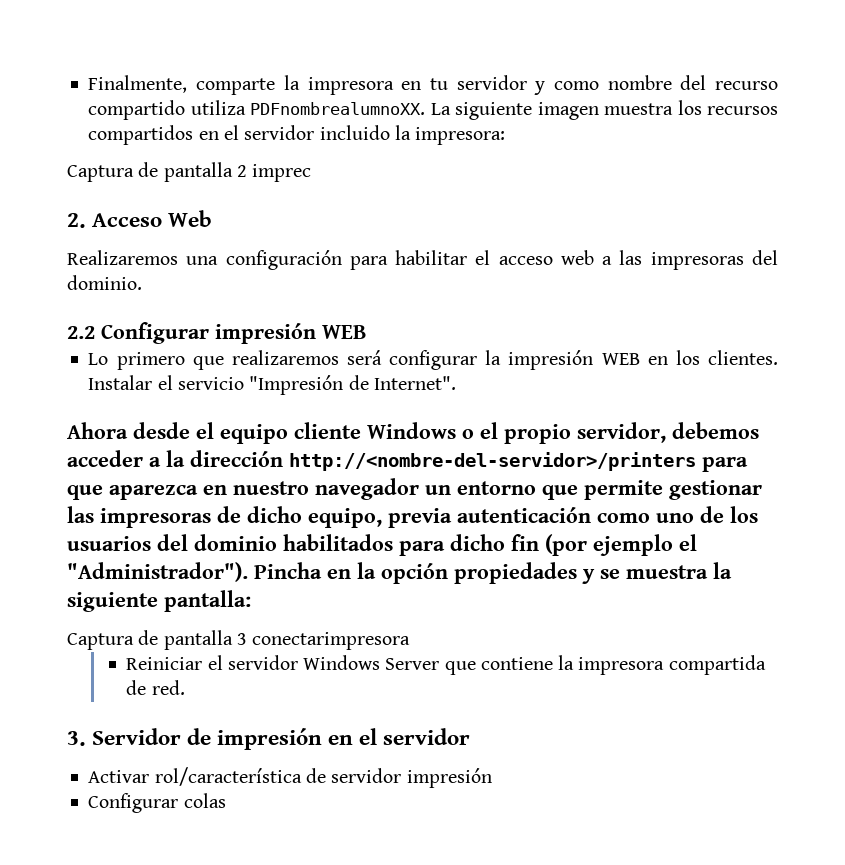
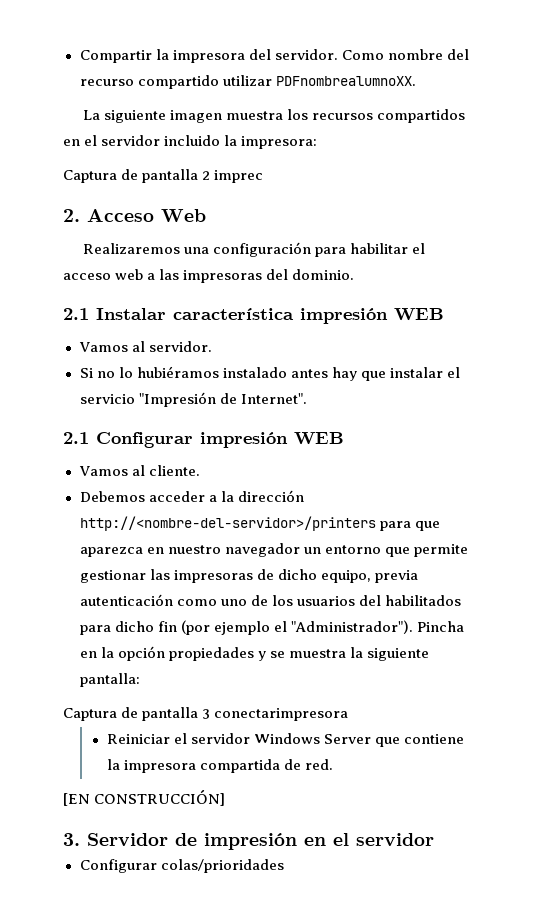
- Finalmente, comparte la impresora en tu servidor y como nombre del recurso compartido utiliza PDFnombrealumnoXX. La siguiente imagen muestra los recursos compartidos en el servidor incluido la impresora:
+ Compartir la impresora del servidor. Como nombre del recurso compartido utilizar PDFnombrealumnoXX.
+ La siguiente imagen muestra los recursos compartidos en el servidor incluido la impresora:
- 2.2 Configurar impresión WEB
- Lo primero que realizaremos será configurar la impresión WEB en los clientes. Instalar el servicio "Impresión de Internet".
+ 2.1 Instalar característica impresión WEB
+ Vamos al servidor.
+ Si no lo hubiéramos instalado antes hay que instalar el servicio "Impresión de Internet".
- Ahora desde el equipo cliente Windows o el propio servidor, debemos acceder a la dirección http://<nombre-del-servidor>/printers para que aparezca en nuestro navegador un entorno que permite gestionar las impresoras de dicho equipo, previa autenticación como uno de los usuarios del dominio habilitados para dicho fin (por ejemplo el "Administrador").
+ 2.1 Configurar impresión WEB
+ Vamos al cliente.
+ Debemos acceder a la dirección http://<nombre-del-servidor>/printers para que aparezca en nuestro navegador un entorno que permite gestionar las impresoras de dicho equipo, previa autenticación como uno de los usuarios del habilitados para dicho fin (por ejemplo el "Administrador").
+ [EN CONSTRUCCIÓN]
- Activar rol/característica de servidor impresión
- Configurar colas
+ Configurar colas/prioridades

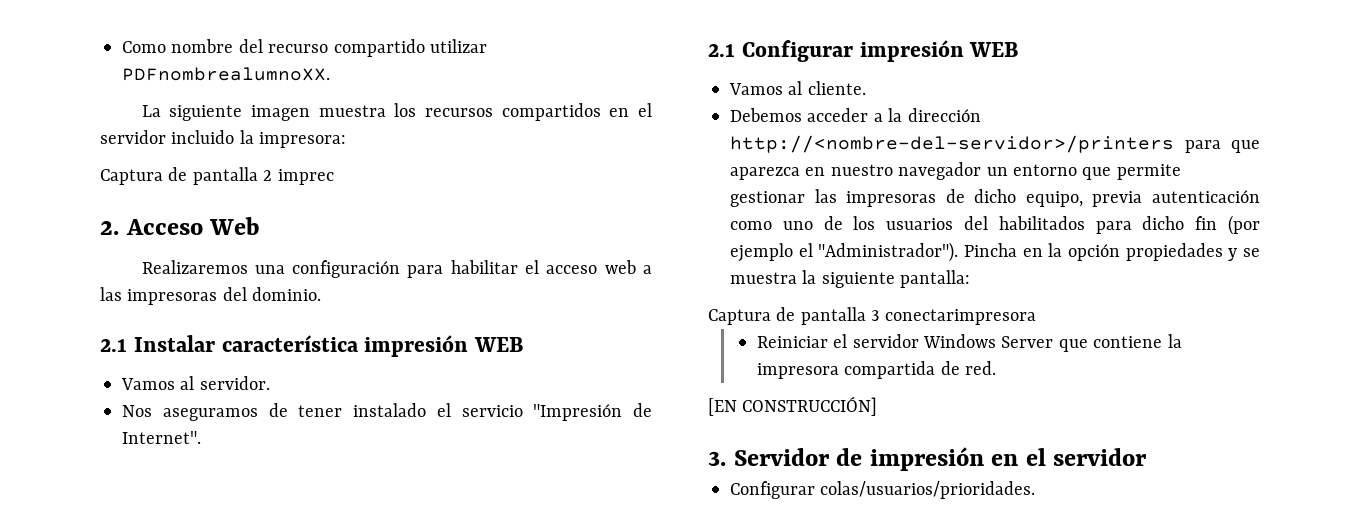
- Compartir la impresora del servidor.
- Si no lo hubiéramos instalado antes hay que instalar el servicio "Impresión de Internet".
+ Nos aseguramos de tener instalado el servicio "Impresión de Internet".
- Configurar colas/prioridades
+ Configurar colas/usuarios/prioridades.

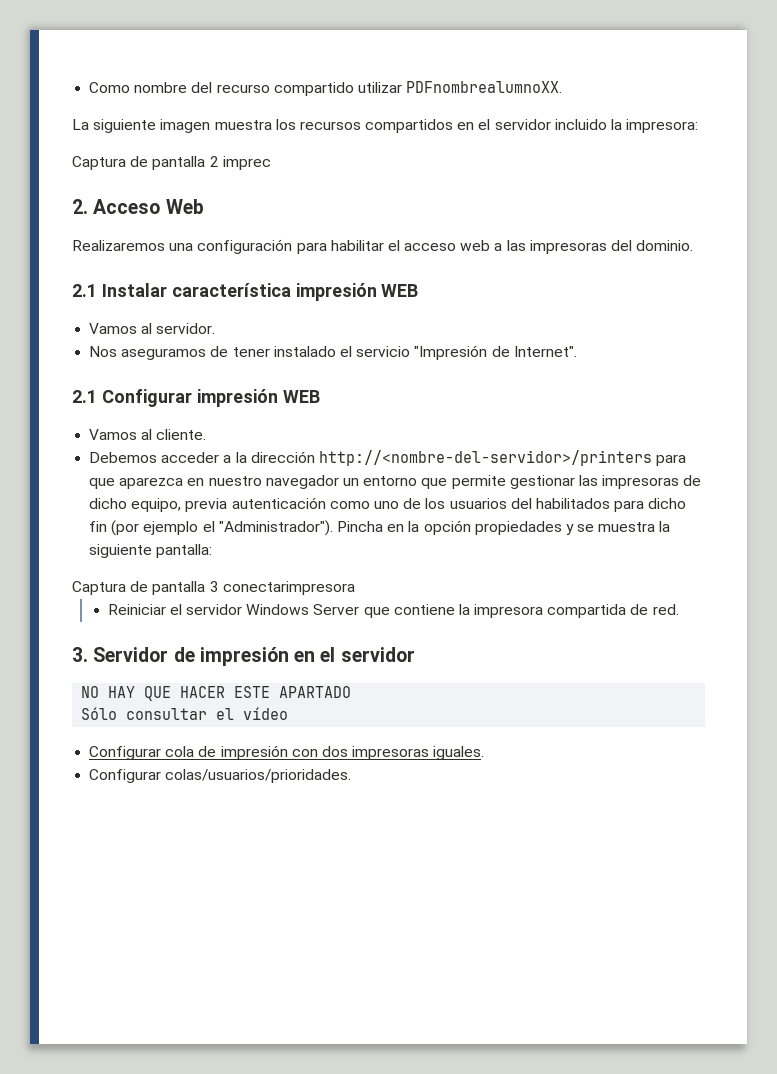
- [EN CONSTRUCCIÓN]
+ NO HAY QUE HACER ESTE APARTADO
+ Sólo consultar el vídeo
+ Configurar cola de impresión con dos impresoras iguales.

